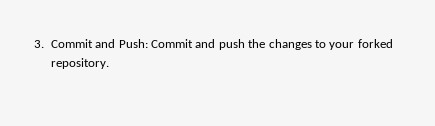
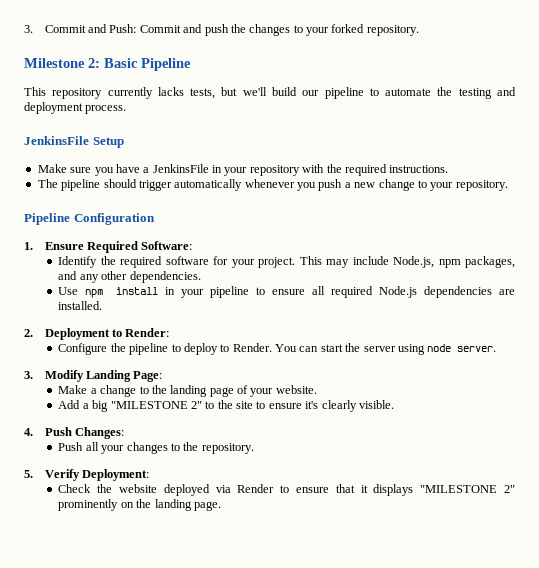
+ Milestone 2: Basic Pipeline
+ This repository currently lacks tests, but we'll build our pipeline to automate the testing and deployment process.
+ JenkinsFile Setup
+ Make sure you have a JenkinsFile in your repository with the required instructions.
+ The pipeline should trigger automatically whenever you push a new change to your repository.
+ Pipeline Configuration
+ 1. Ensure Required Software:
+ Identify the required software for your project. This may include Node.js, npm packages, and any other dependencies.
+ Use npm install in your pipeline to ensure all required Node.js dependencies are installed.
+ 2. Deployment to Render:
+ Configure the pipeline to deploy to Render. You can start the server using node server.
+ 3. Modify Landing Page:
+ Make a change to the landing page of your website.
+ Add a big "MILESTONE 2" to the site to ensure it's clearly visible.
+ 4. Push Changes:
+ Push all your changes to the repository.
+ 5. Verify Deployment:
+ Check the website deployed via Render to ensure that it displays "MILESTONE 2" prominently on the landing page.

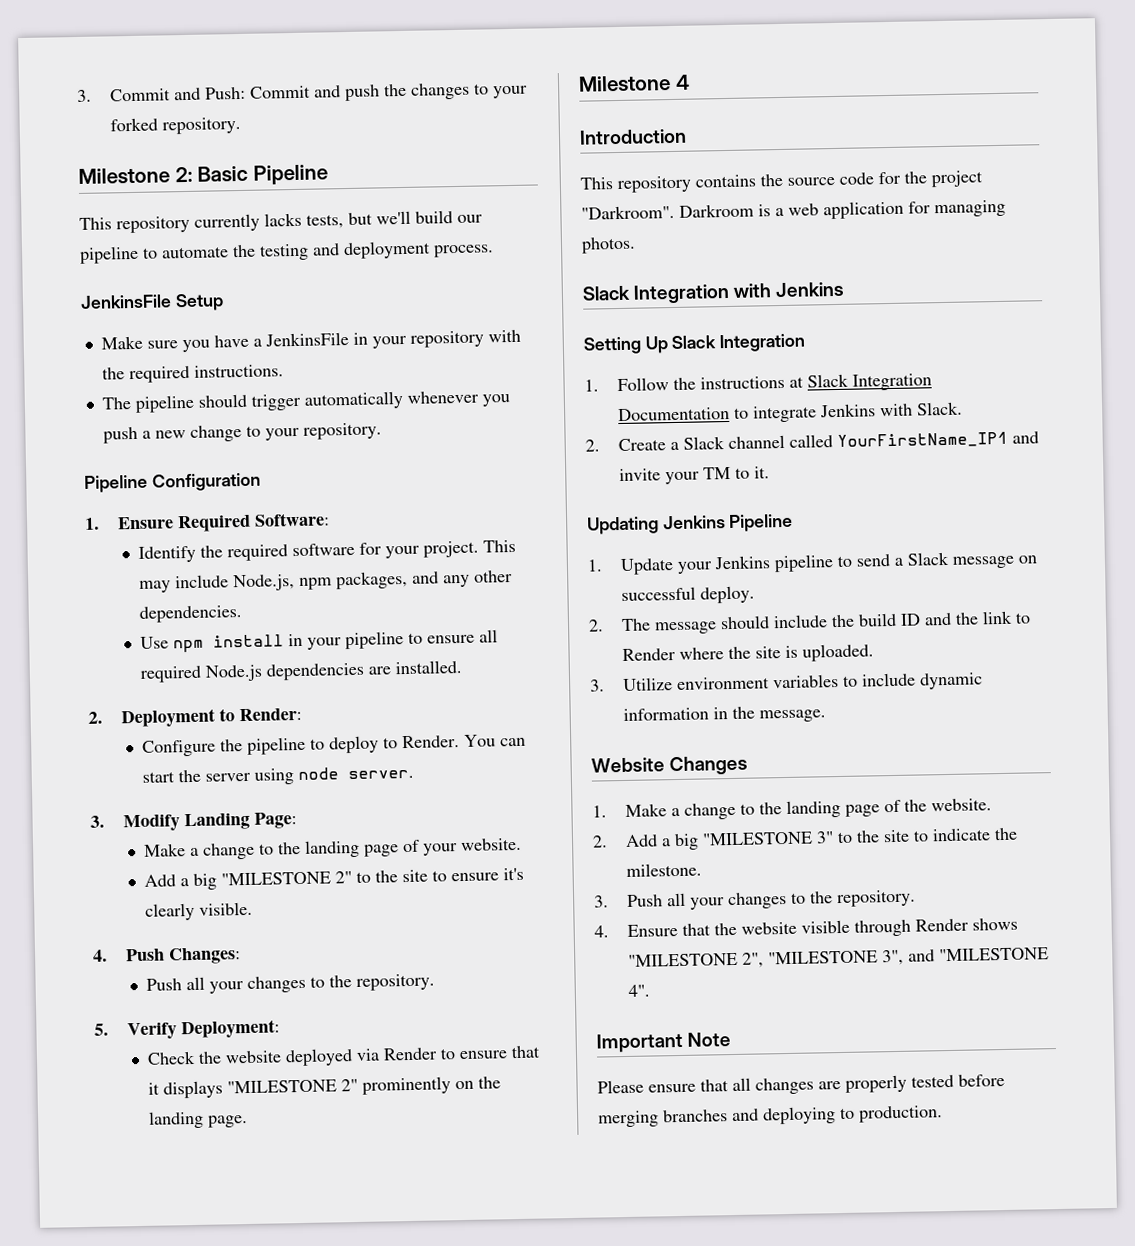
+ Milestone 4
+ Introduction
+ This repository contains the source code for the project "Darkroom". Darkroom is a web application for managing photos.
+ Slack Integration with Jenkins
+ Setting Up Slack Integration
+ 1. Follow the instructions at Slack Integration Documentation to integrate Jenkins with Slack.
+ 2. Create a Slack channel called YourFirstName_IP1 and invite your TM to it.
+ Updating Jenkins Pipeline
+ 1. Update your Jenkins pipeline to send a Slack message on successful deploy.
+ 2. The message should include the build ID and the link to Render where the site is uploaded.
+ 3. Utilize environment variables to include dynamic information in the message.
+ Website Changes
+ 1. Make a change to the landing page of the website.
+ 2. Add a big "MILESTONE 3" to the site to indicate the milestone.
+ 3. Push all your changes to the repository.
+ 4. Ensure that the website visible through Render shows "MILESTONE 2", "MILESTONE 3", and "MILESTONE 4".
+ Important Note
+ Please ensure that all changes are properly tested before merging branches and deploying to production.

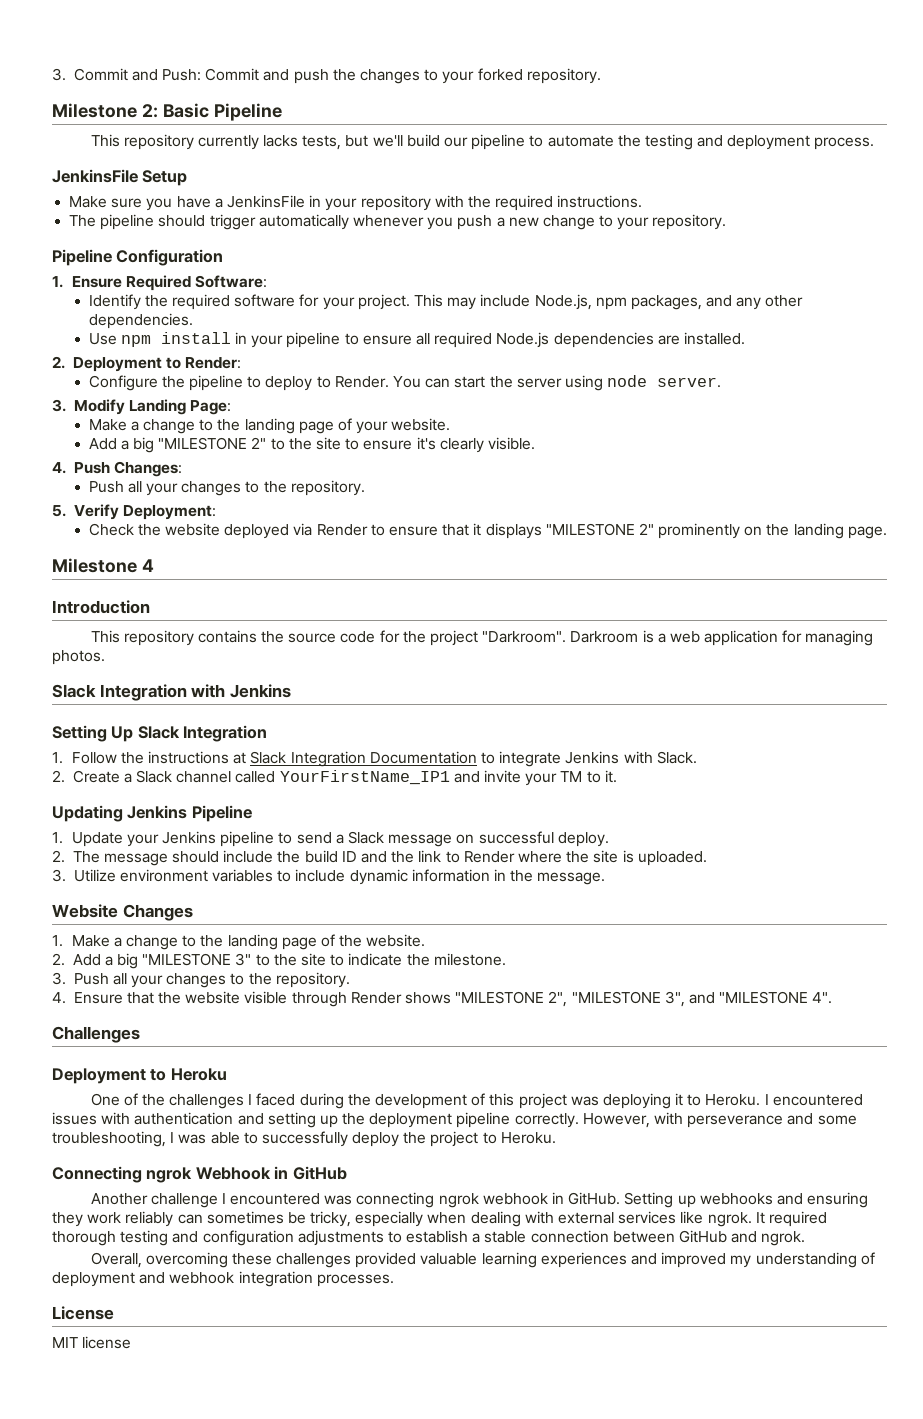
- Important Note
- Please ensure that all changes are properly tested before merging branches and deploying to production.
+ Challenges
+ Deployment to Heroku
+ One of the challenges I faced during the development of this project was deploying it to Heroku. I encountered issues with authentication and setting up the deployment pipeline correctly. However, with perseverance and some troubleshooting, I was able to successfully deploy the project to Heroku.
+ Connecting ngrok Webhook in GitHub
+ Another challenge I encountered was connecting ngrok webhook in GitHub. Setting up webhooks and ensuring they work reliably can sometimes be tricky, especially when dealing with external services like ngrok. It required thorough testing and configuration adjustments to establish a stable connection between GitHub and ngrok.
+ Overall, overcoming these challenges provided valuable learning experiences and improved my understanding of deployment and webhook integration processes.
+ License
+ MIT license

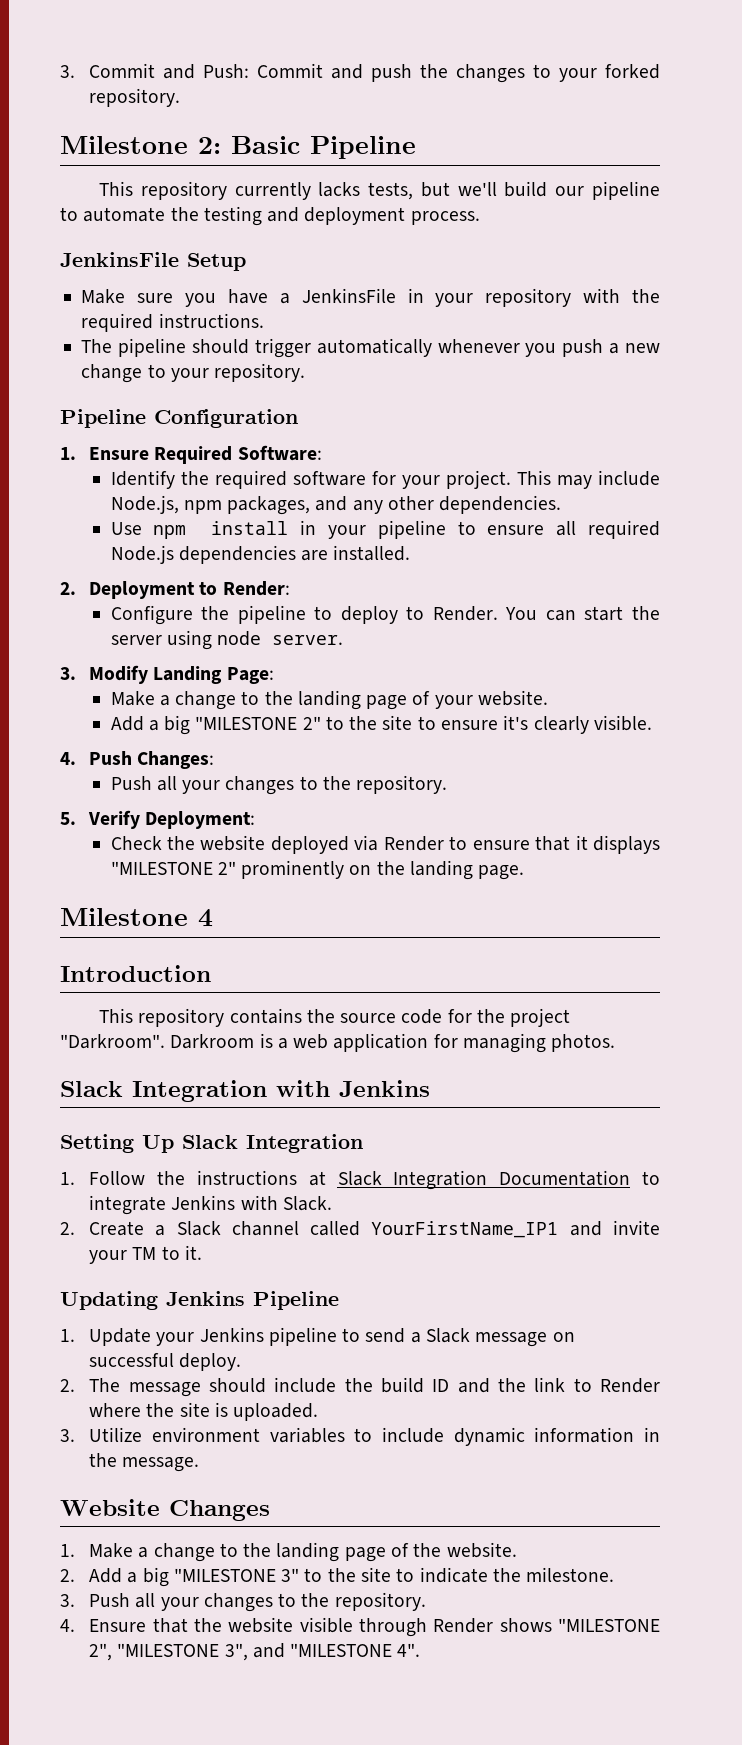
- Challenges
- Deployment to Heroku
- One of the challenges I faced during the development of this project was deploying it to Heroku. I encountered issues with authentication and setting up the deployment pipeline correctly. However, with perseverance and some troubleshooting, I was able to successfully deploy the project to Heroku.
- Connecting ngrok Webhook in GitHub
- Another challenge I encountered was connecting ngrok webhook in GitHub. Setting up webhooks and ensuring they work reliably can sometimes be tricky, especially when dealing with external services like ngrok. It required thorough testing and configuration adjustments to establish a stable connection between GitHub and ngrok.
- Overall, overcoming these challenges provided valuable learning experiences and improved my understanding of deployment and webhook integration processes.
- License
- MIT license

